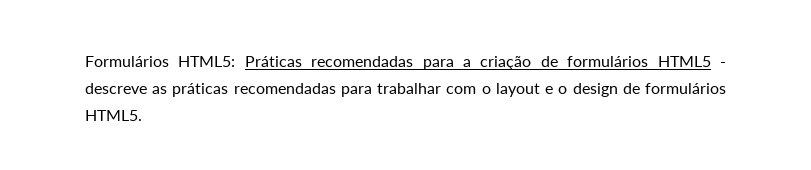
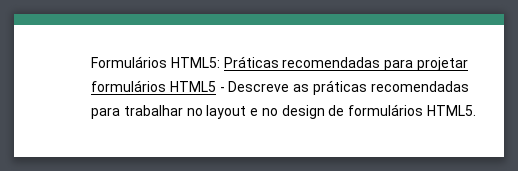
- Formulários HTML5: Práticas recomendadas para a criação de formulários HTML5 - descreve as práticas recomendadas para trabalhar com o layout e o design de formulários HTML5.
+ Formulários HTML5: Práticas recomendadas para projetar formulários HTML5 - Descreve as práticas recomendadas para trabalhar no layout e no design de formulários HTML5.

